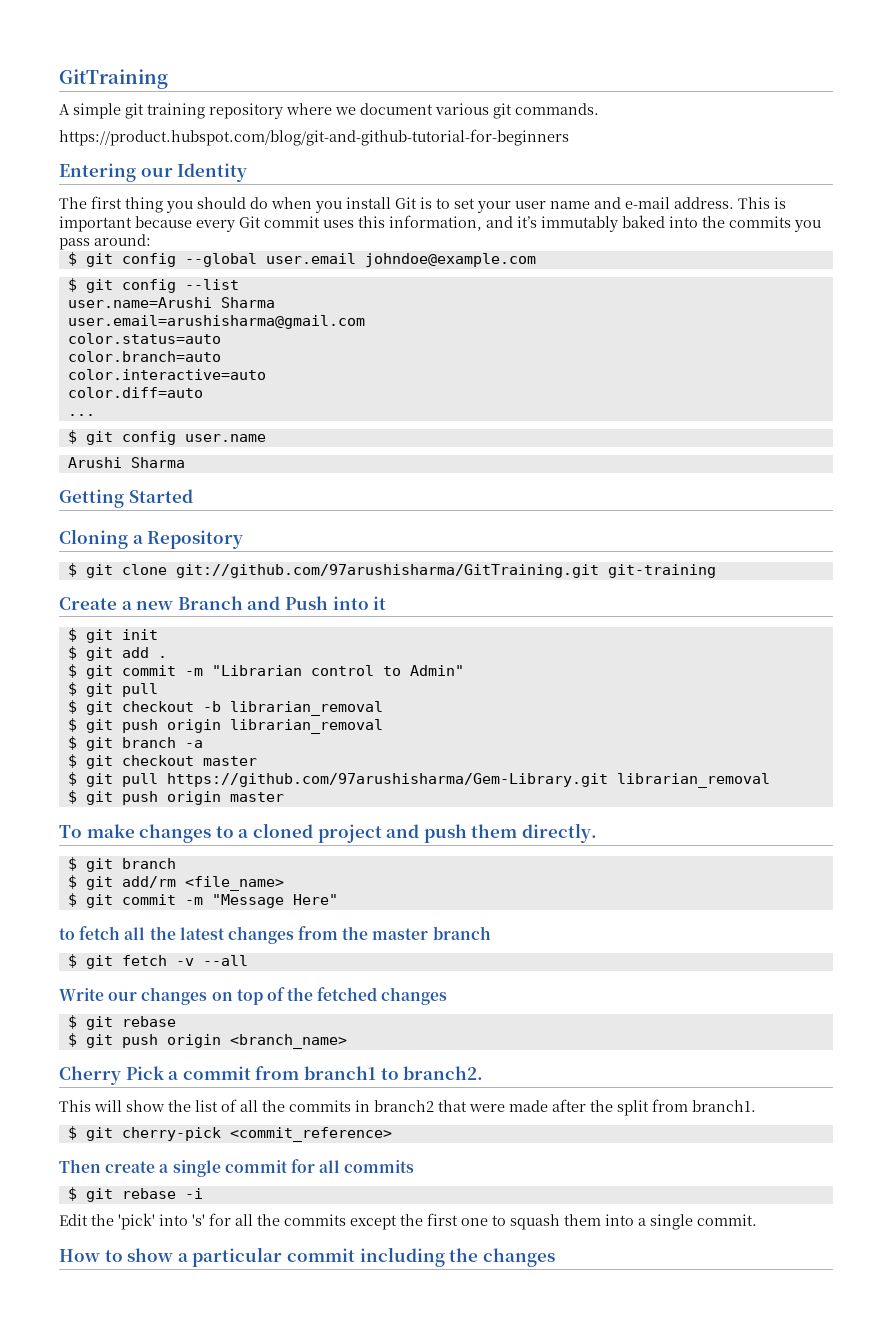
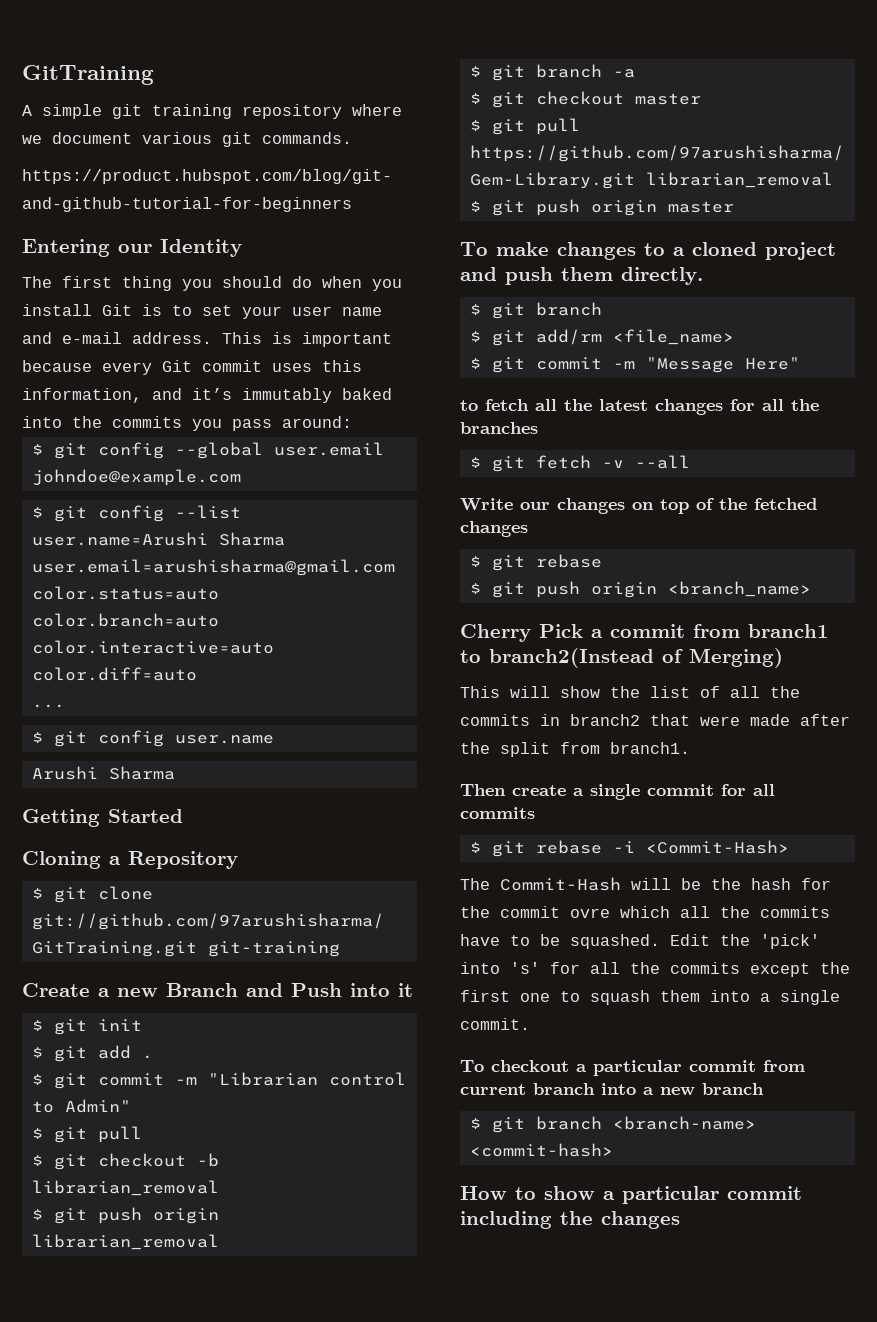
- to fetch all the latest changes from the master branch
+ to fetch all the latest changes for all the branches
- Cherry Pick a commit from branch1 to branch2.
+ Cherry Pick a commit from branch1 to branch2(Instead of Merging)
- $ git cherry-pick <commit_reference>
- $ git rebase -i
- Edit the 'pick' into 's' for all the commits except the first one to squash them into a single commit.
+ $ git rebase -i <Commit-Hash>
+ The Commit-Hash will be the hash for the commit ovre which all the commits have to be squashed. Edit the 'pick' into 's' for all the commits except the first one to squash them into a single commit.
+ To checkout a particular commit from current branch into a new branch
+ $ git branch <branch-name> <commit-hash>

